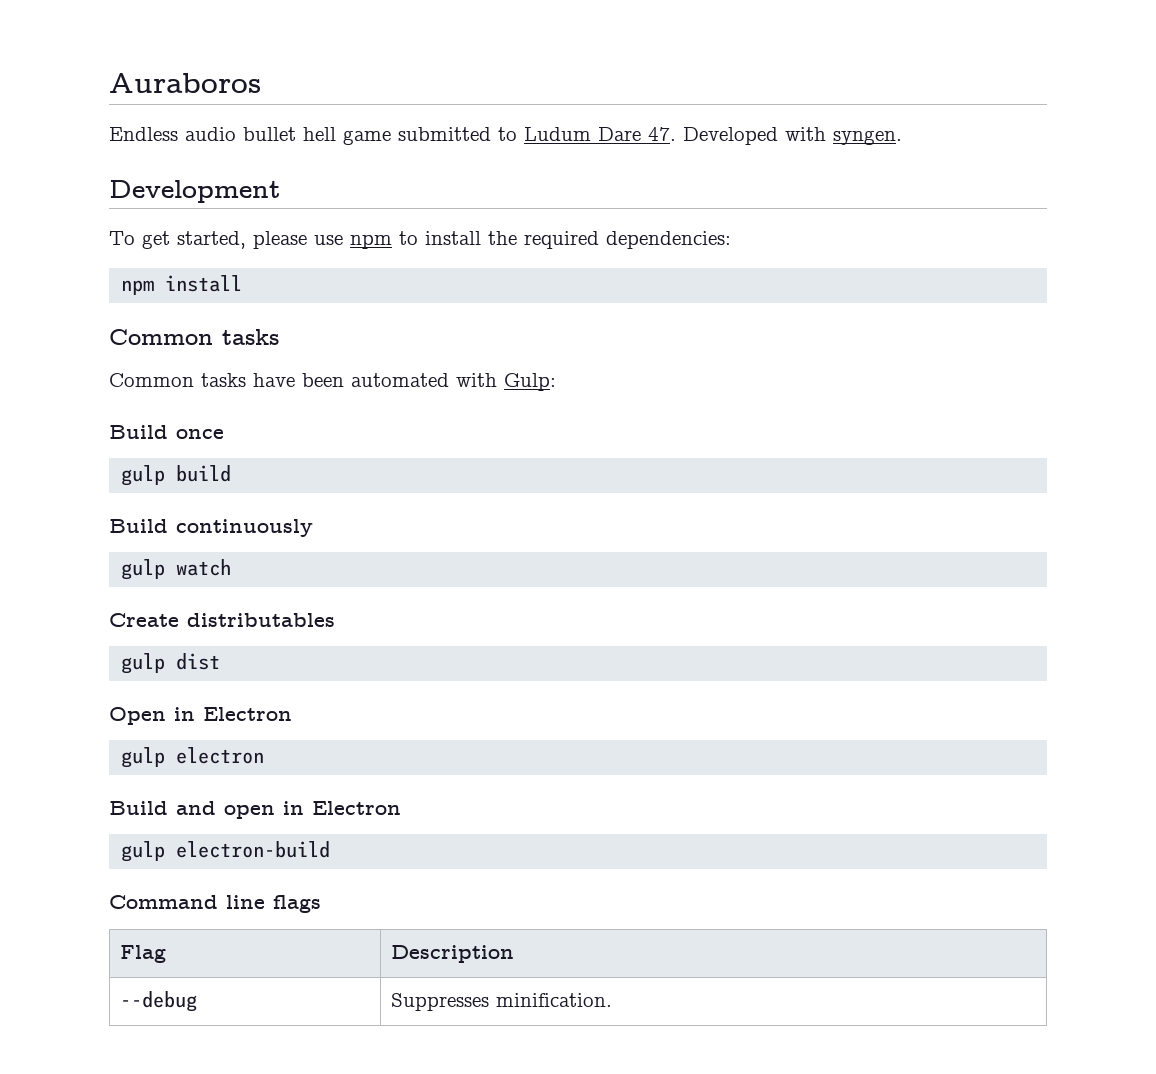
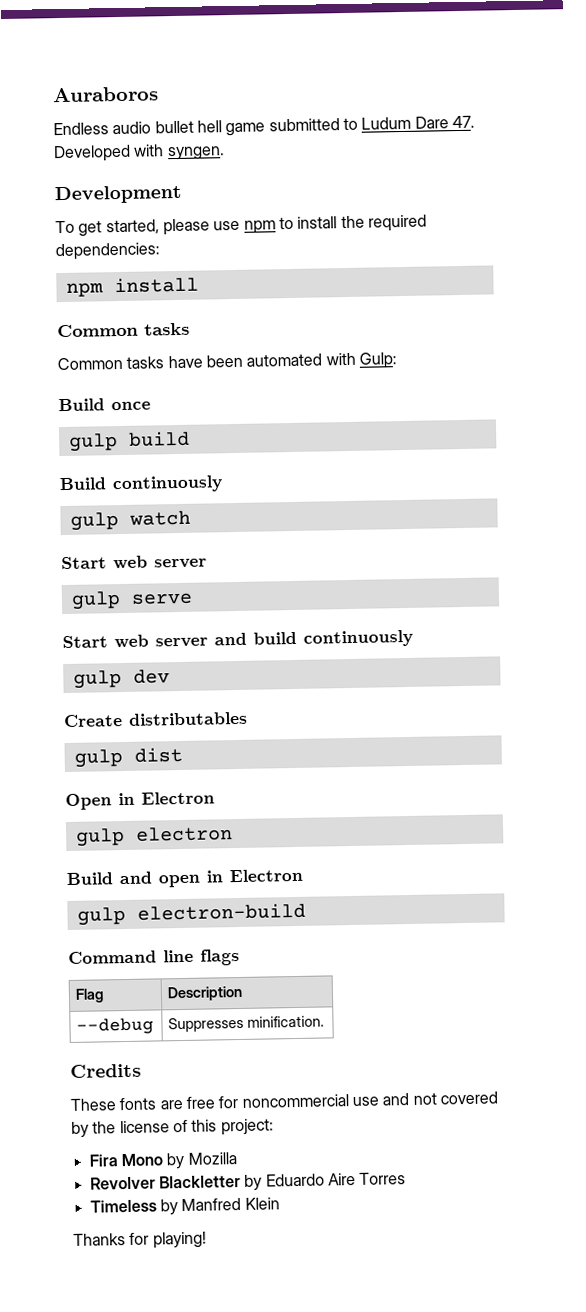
  gulp watch
+ Start web server
+ gulp serve
+ Start web server and build continuously
+ gulp dev
+ Credits
+ These fonts are free for noncommercial use and not covered by the license of this project:
+ Fira Mono by Mozilla
+ Revolver Blackletter by Eduardo Aire Torres
+ Timeless by Manfred Klein
+ Thanks for playing!

